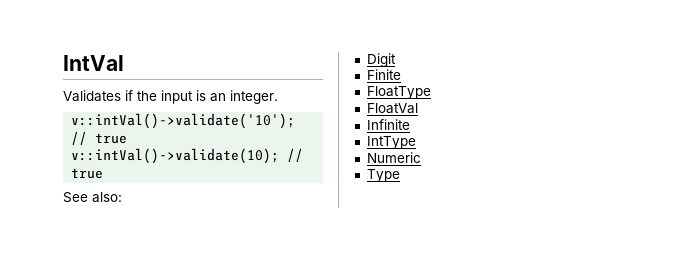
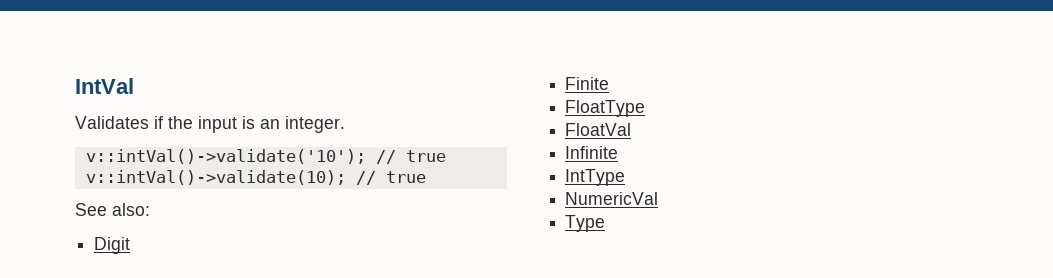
- Numeric
+ NumericVal

